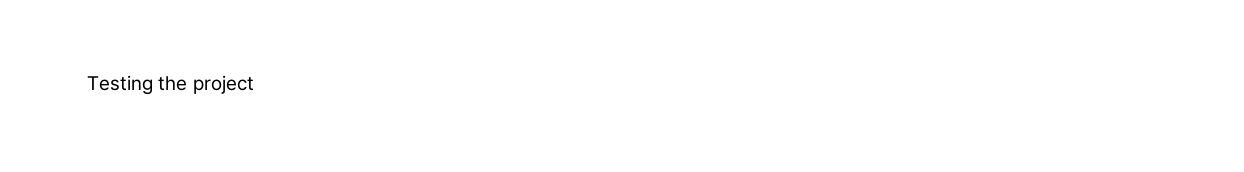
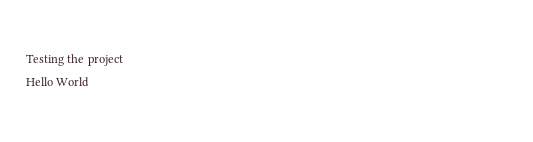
+ Hello World

